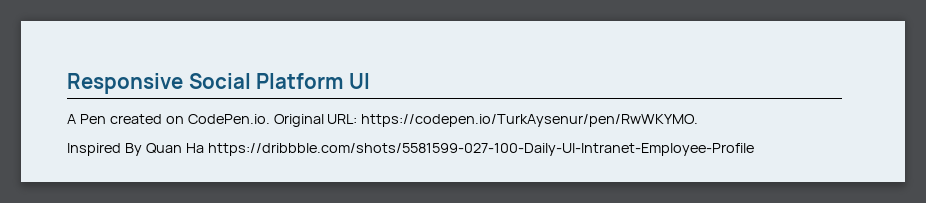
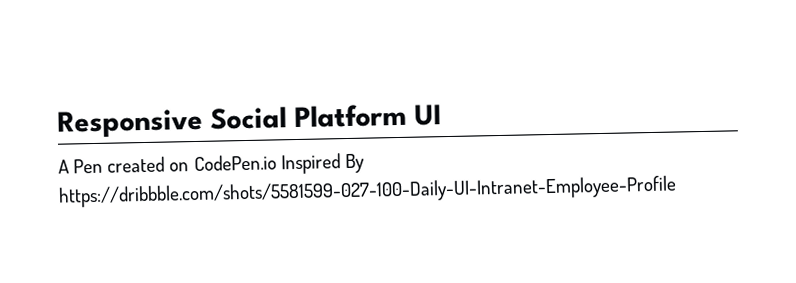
- A Pen created on CodePen.io. Original URL: https://codepen.io/TurkAysenur/pen/RwWKYMO.
- Inspired By Quan Ha https://dribbble.com/shots/5581599-027-100-Daily-UI-Intranet-Employee-Profile
+ A Pen created on CodePen.io Inspired By https://dribbble.com/shots/5581599-027-100-Daily-UI-Intranet-Employee-Profile

